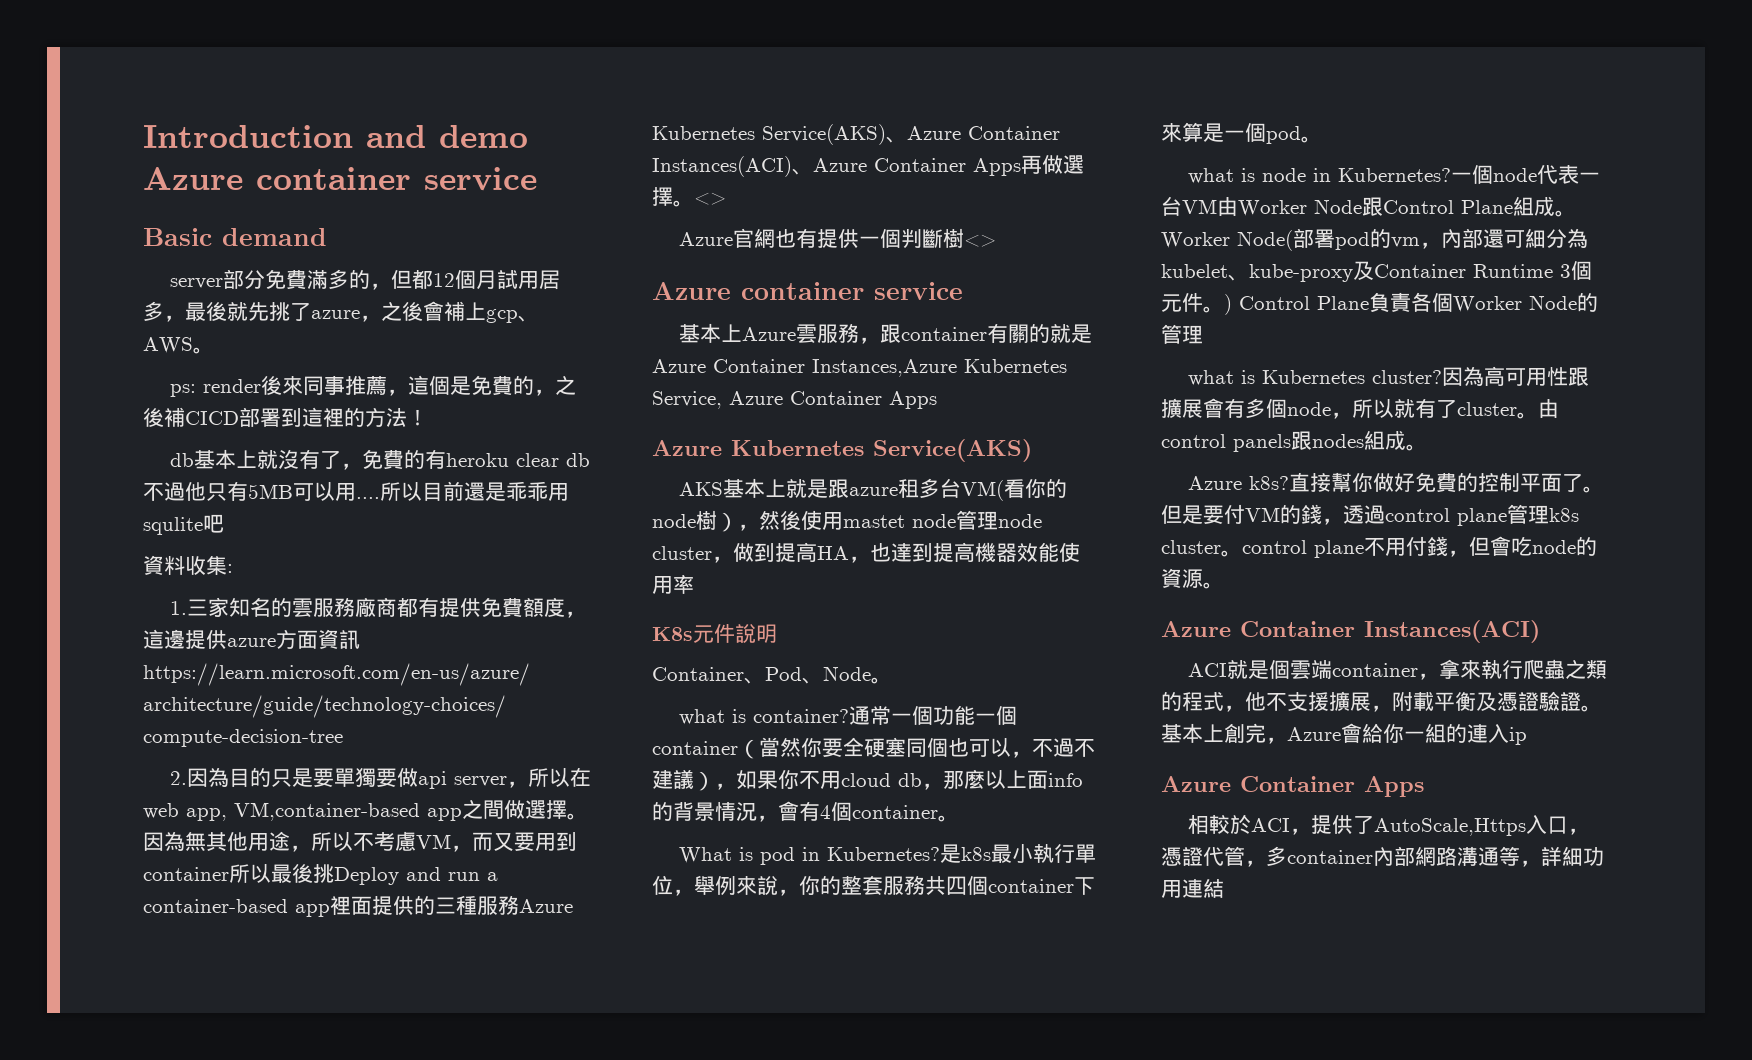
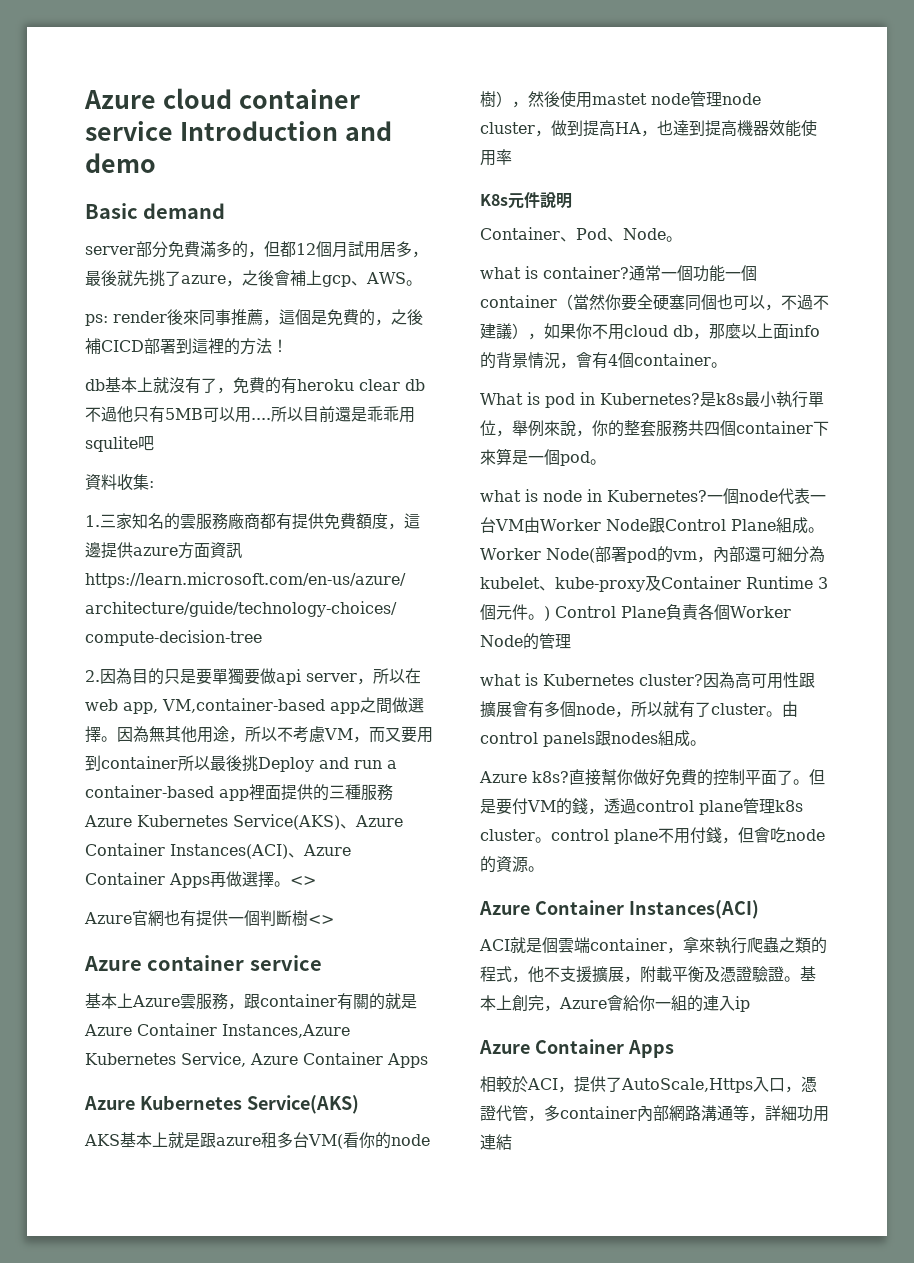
- Introduction and demo Azure container service
+ Azure cloud container service Introduction and demo

